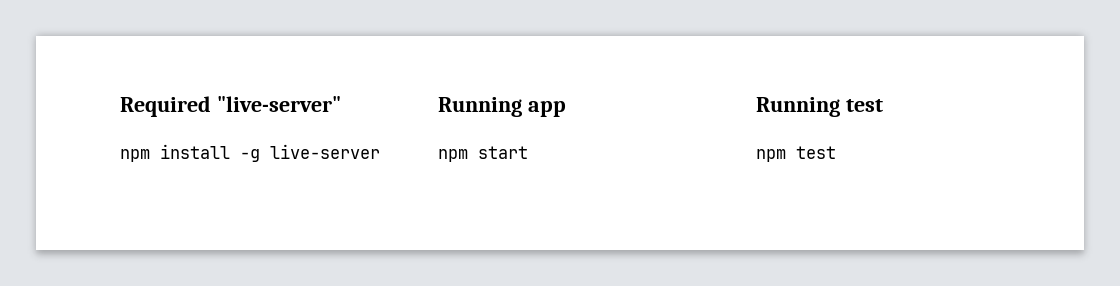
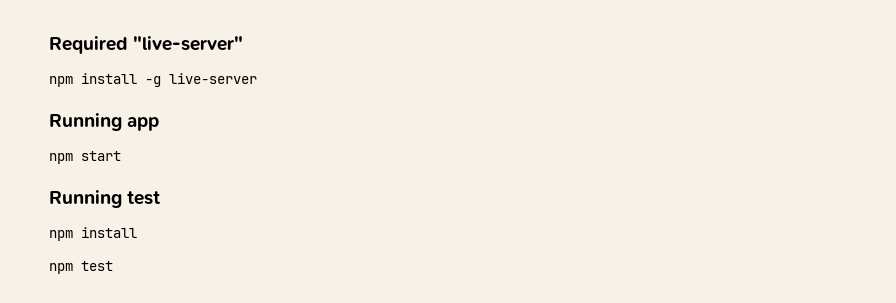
  Running test
+ npm install

